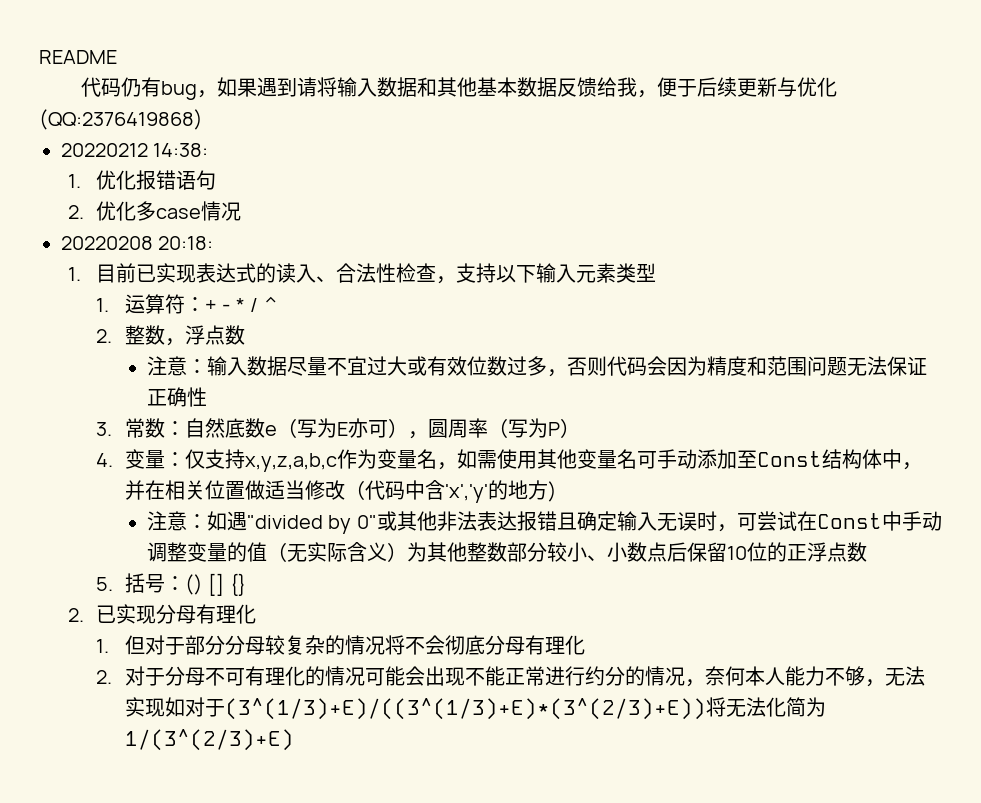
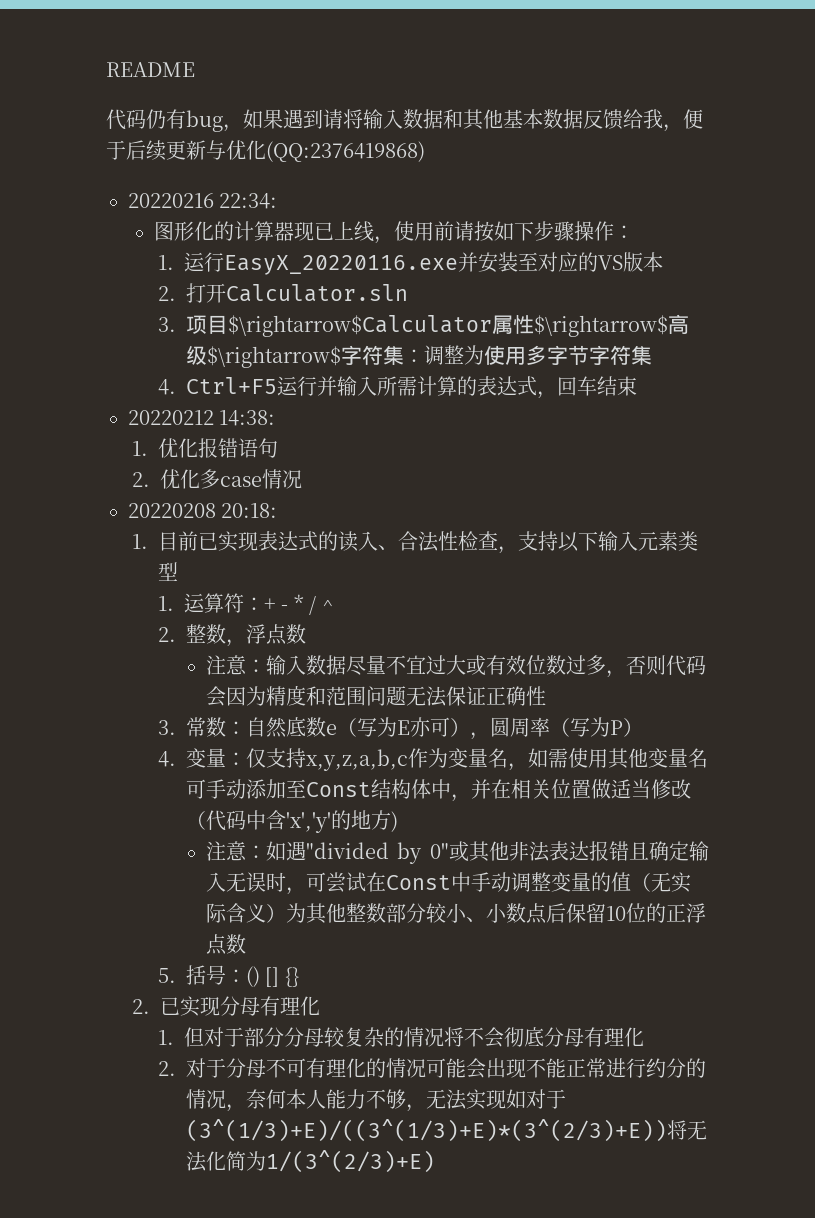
+ 20220216 22:34:
+ 图形化的计算器现已上线，使用前请按如下步骤操作：
+ 1.运行EasyX_20220116.exe并安装至对应的VS版本
+ 2.打开Calculator.sln
+ 3.项目$\rightarrow$Calculator属性$\rightarrow$高级$\rightarrow$字符集：调整为使用多字节字符集
+ 4. Ctrl+F5运行并输入所需计算的表达式，回车结束

